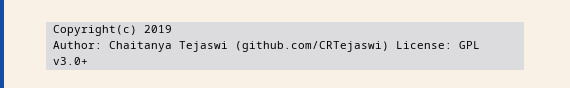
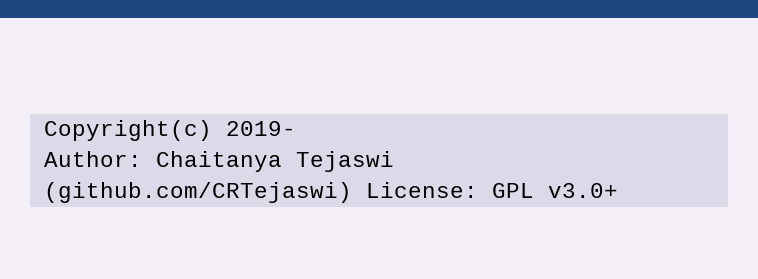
- Copyright(c) 2019
+ Copyright(c) 2019-

